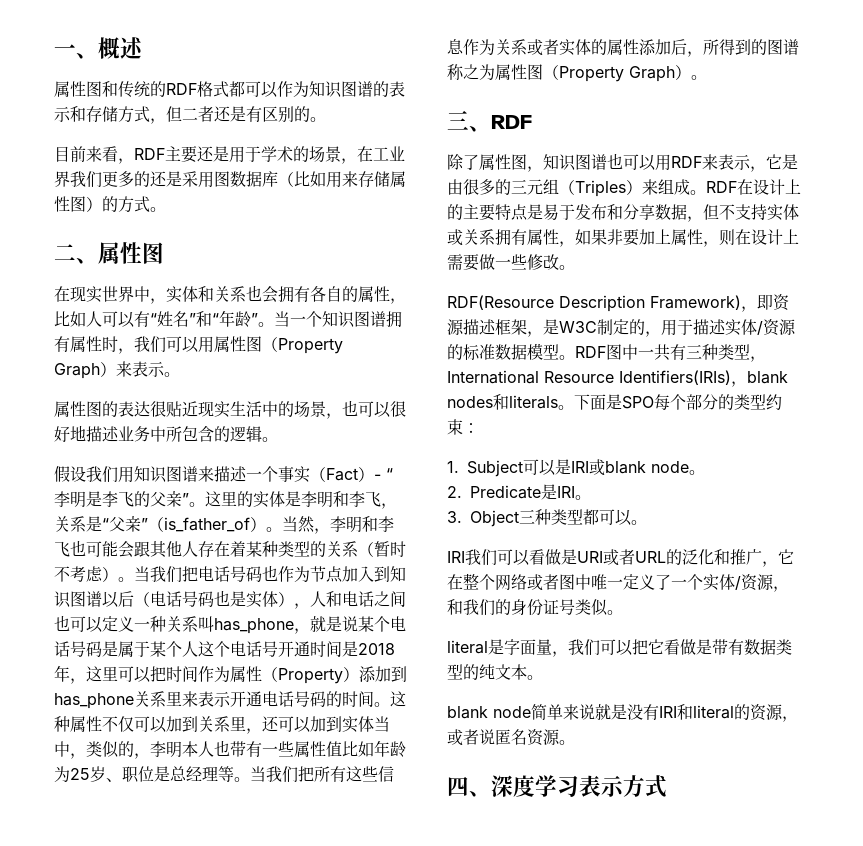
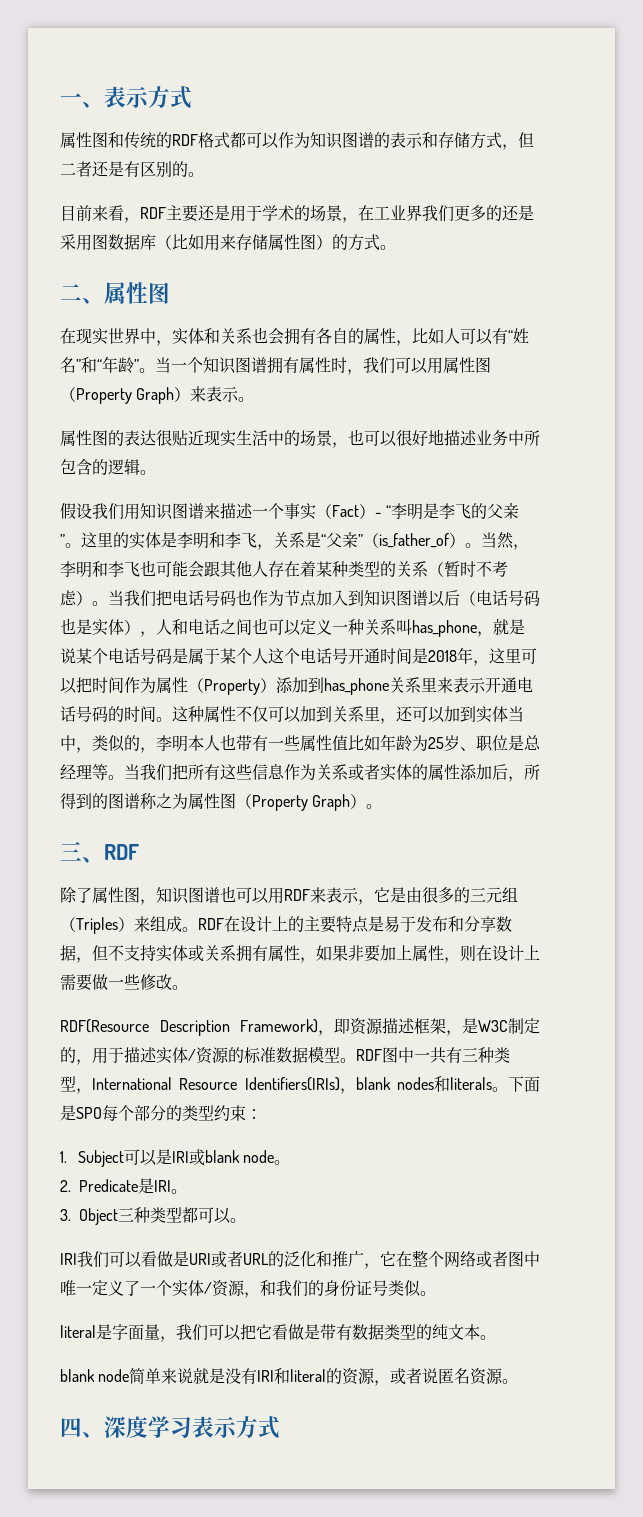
- 一、概述
+ 一、表示方式

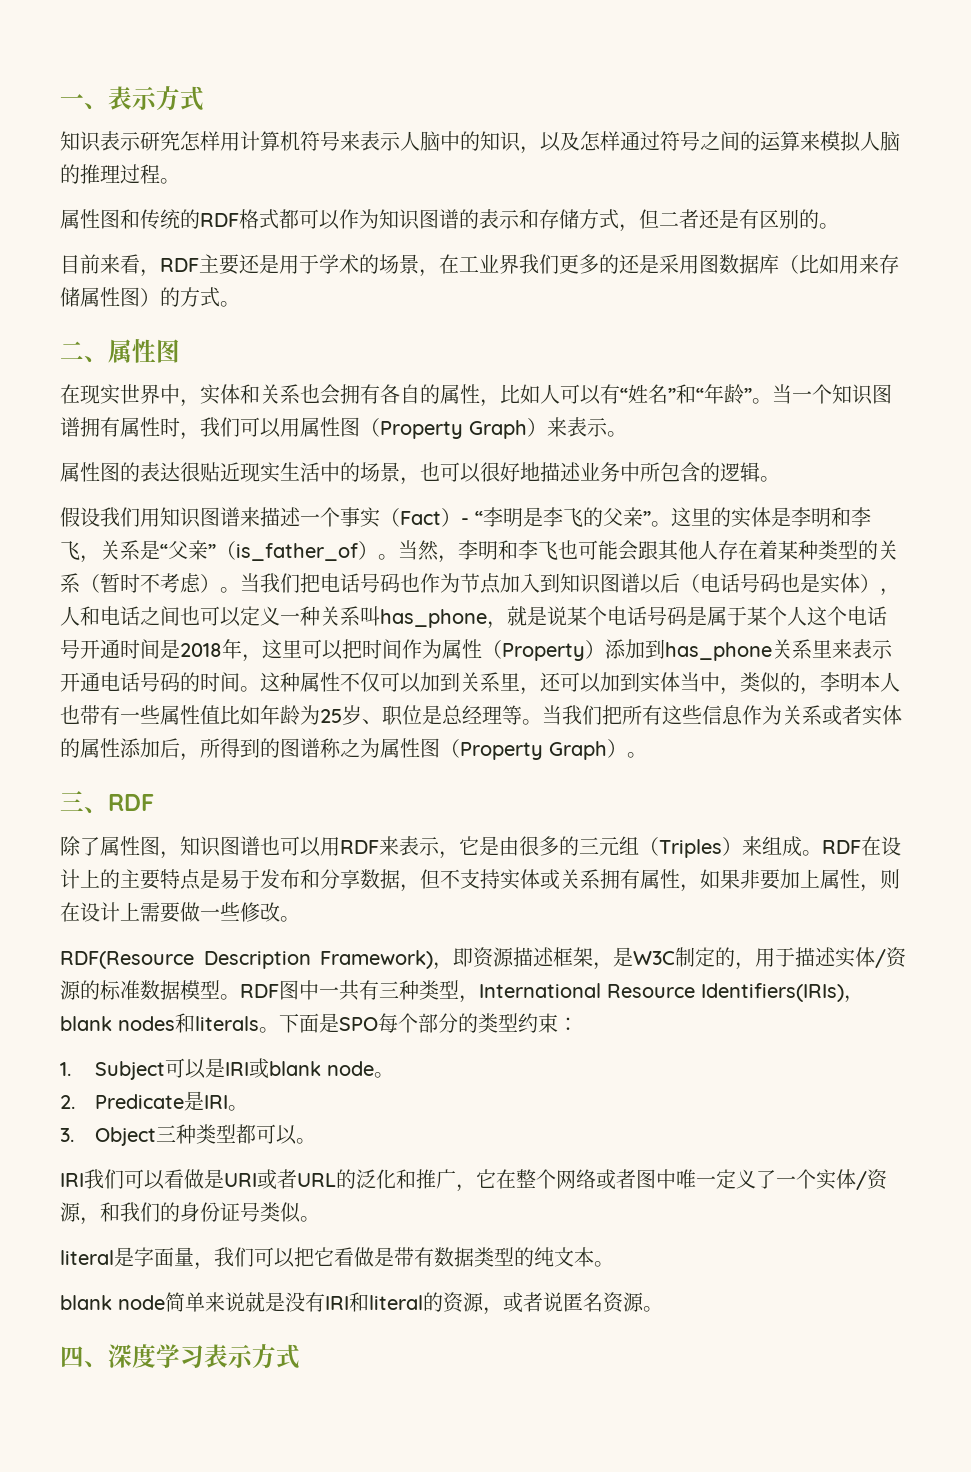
+ 知识表示研究怎样用计算机符号来表示人脑中的知识，以及怎样通过符号之间的运算来模拟人脑的推理过程。

